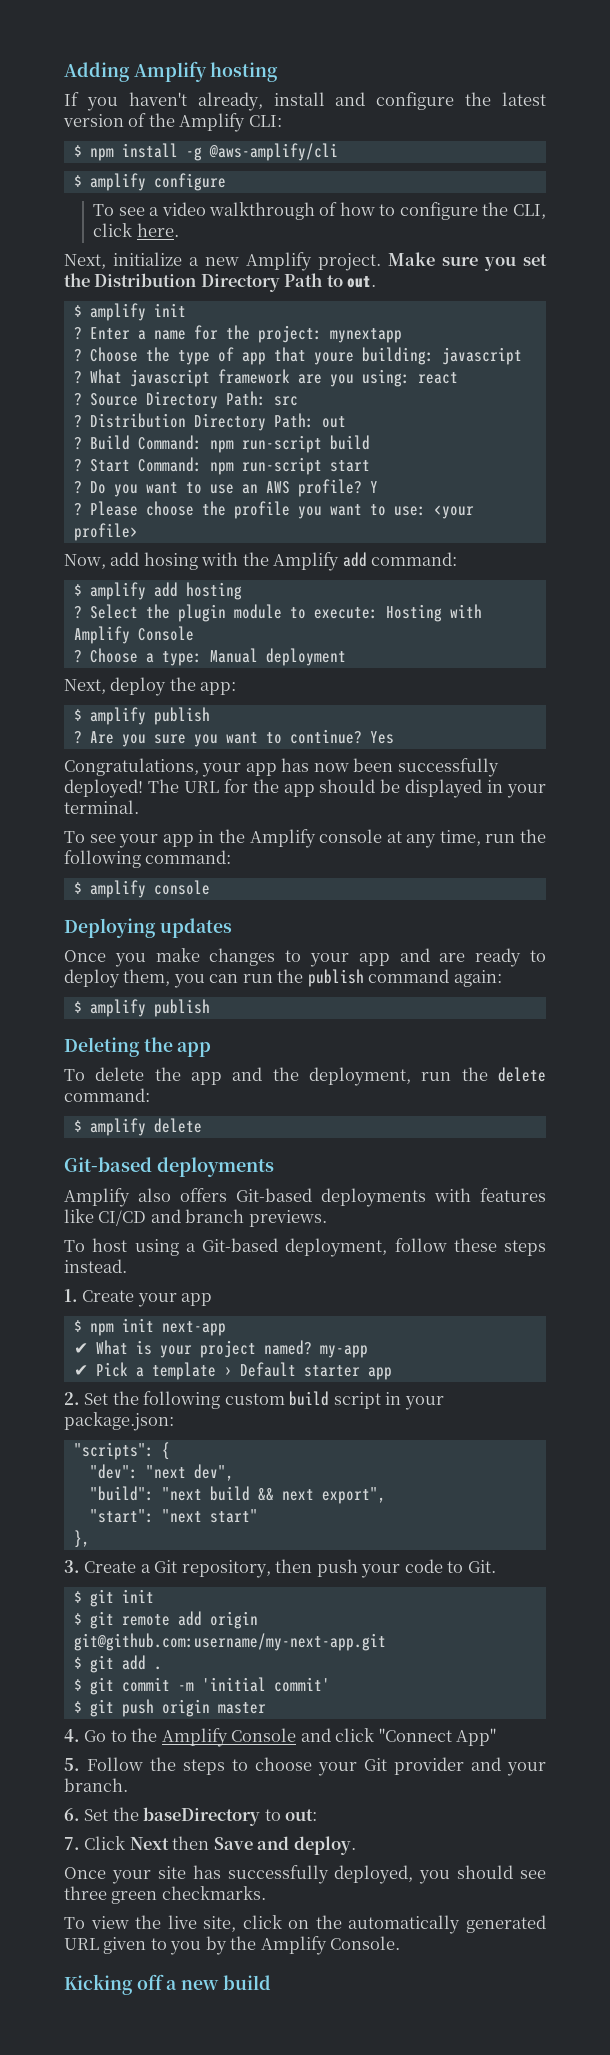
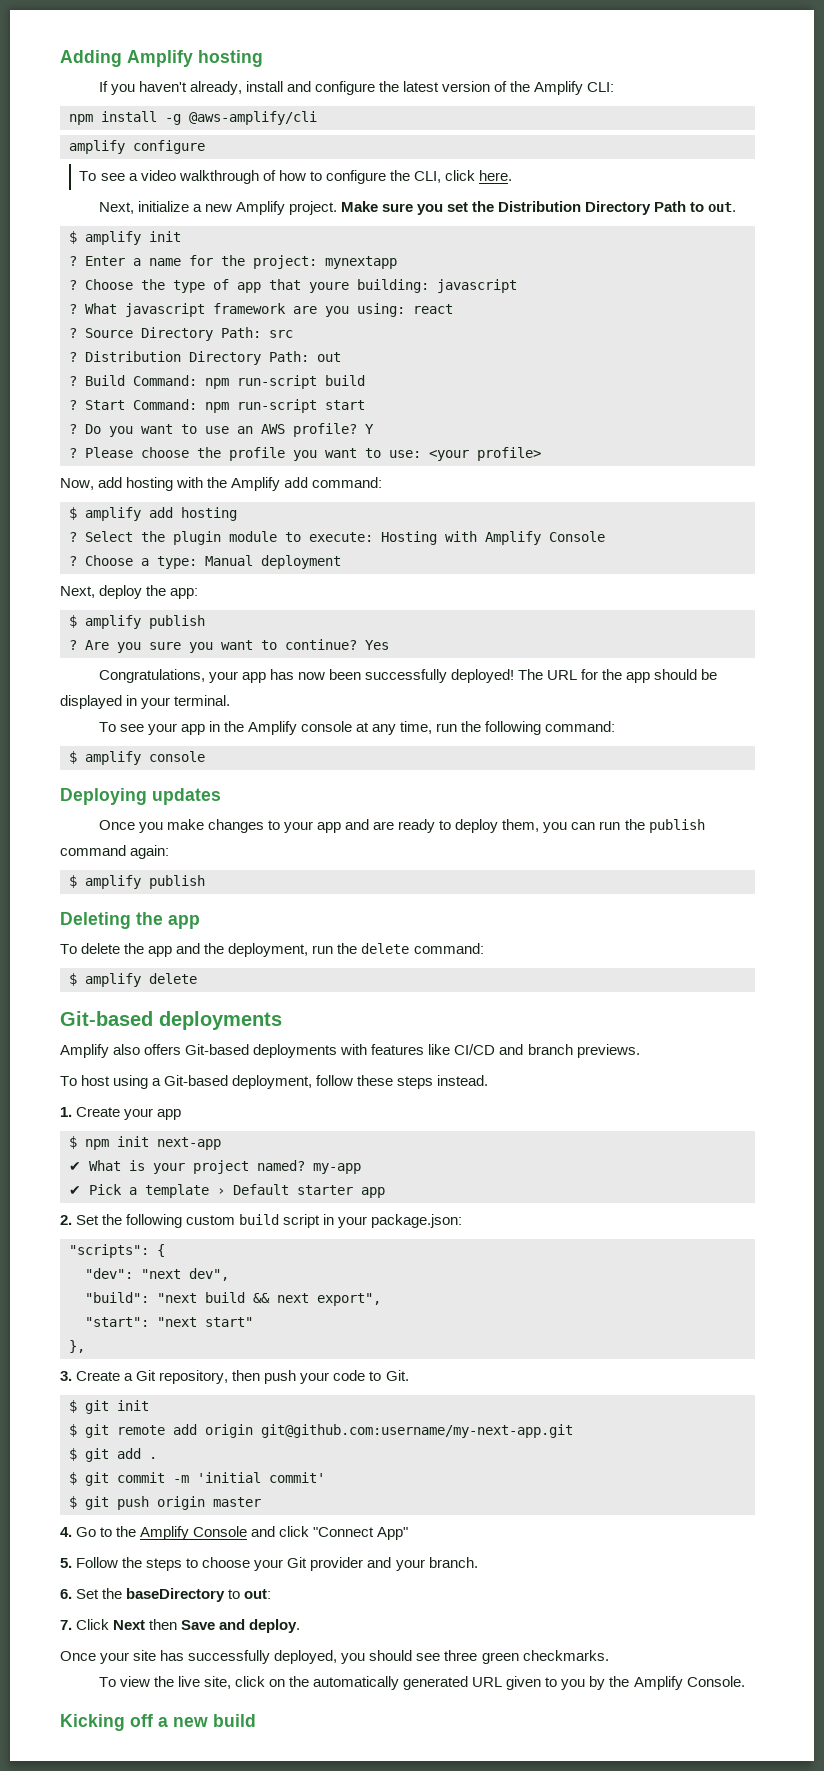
- $ npm install -g @aws-amplify/cli
+ npm install -g @aws-amplify/cli
- $ amplify configure
+ amplify configure
- Now, add hosing with the Amplify add command:
+ Now, add hosting with the Amplify add command:

